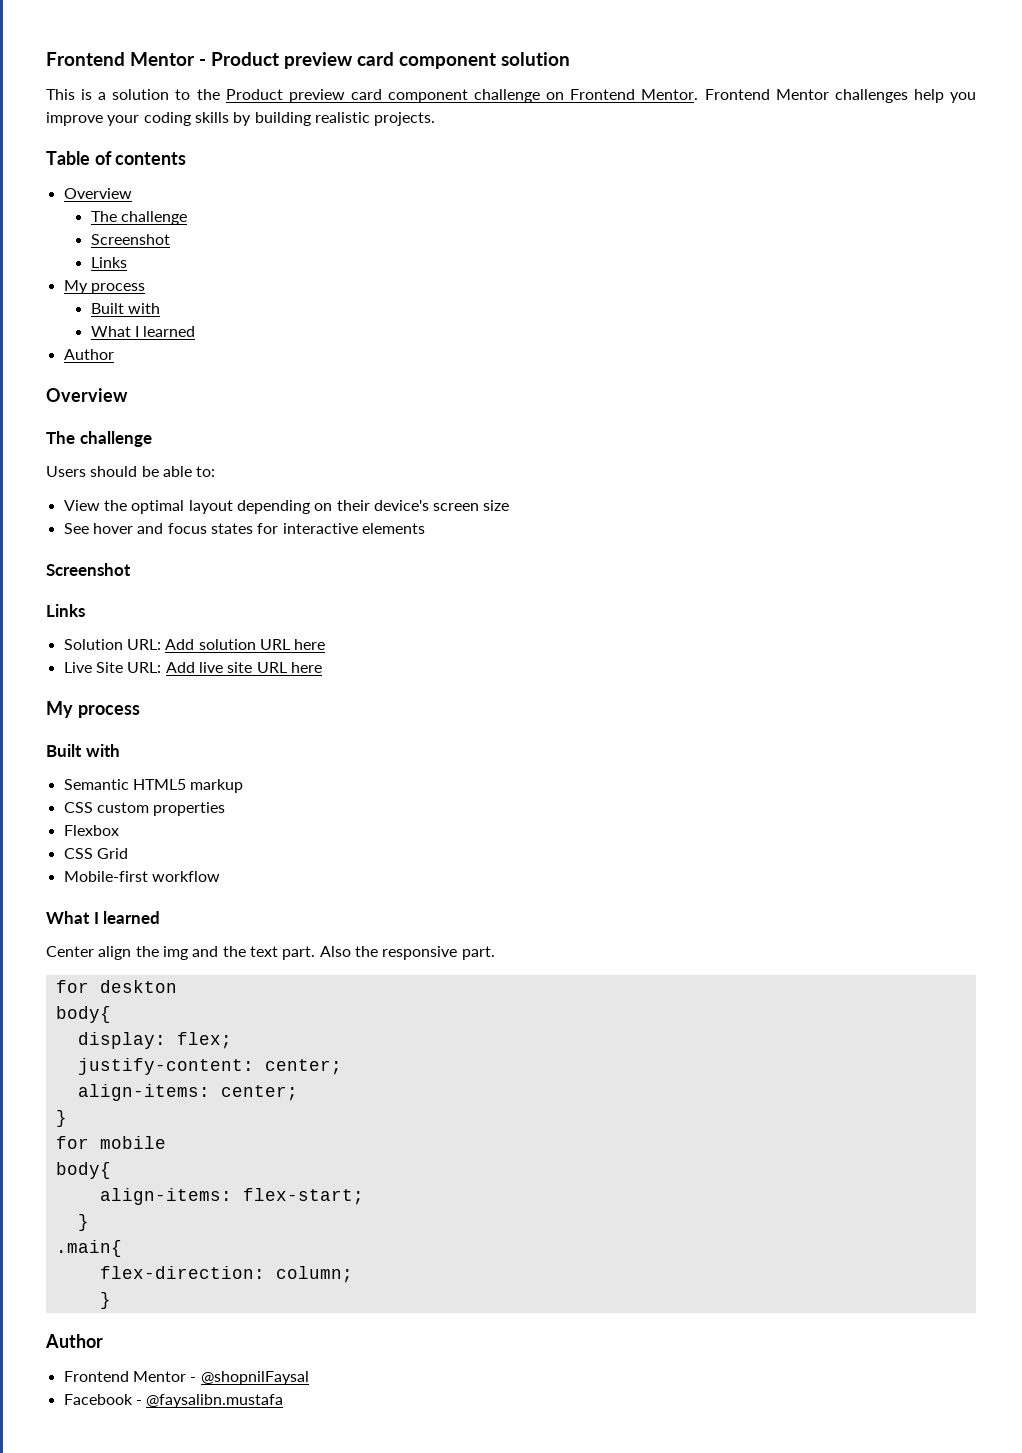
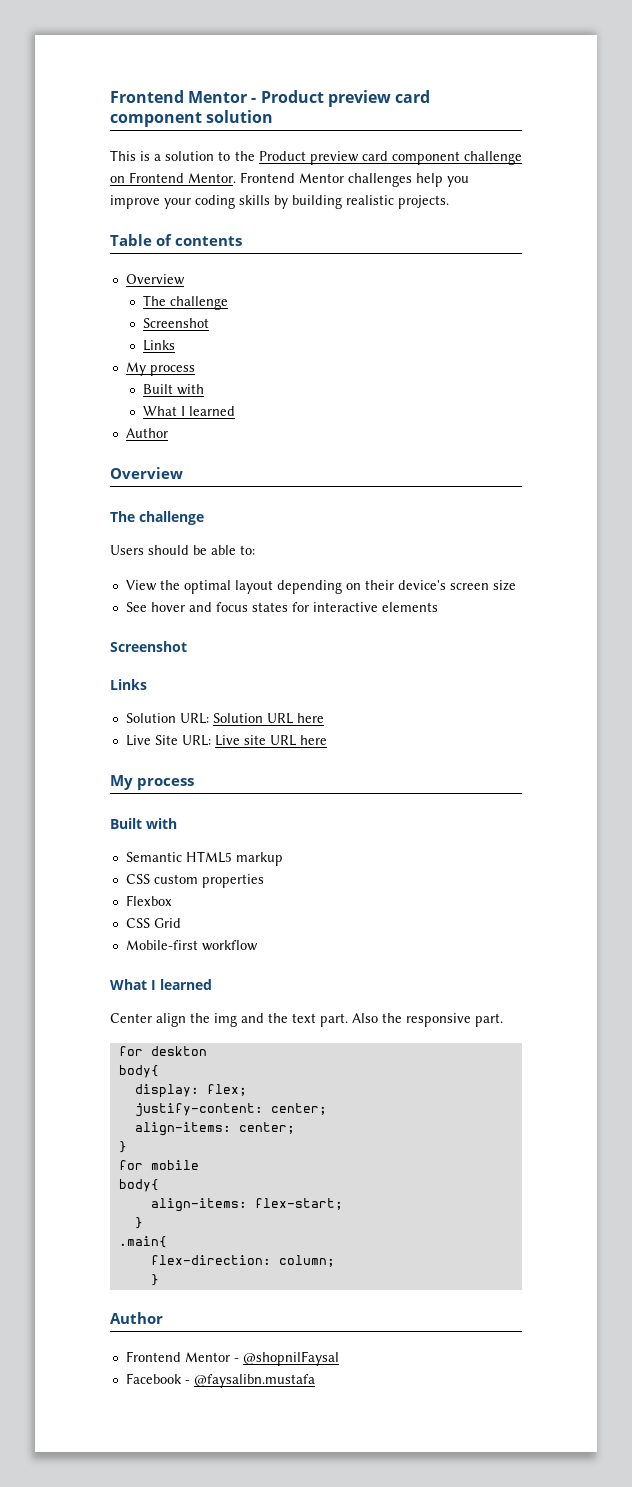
- Solution URL: Add solution URL here
+ Solution URL: Solution URL here
- Live Site URL: Add live site URL here
+ Live Site URL: Live site URL here

